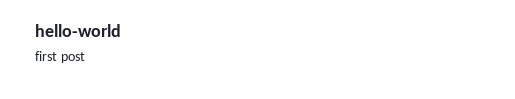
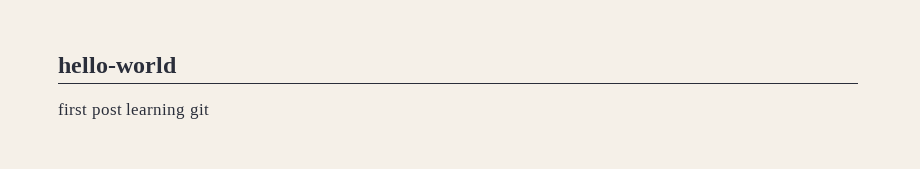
- first post
+ first post learning git

